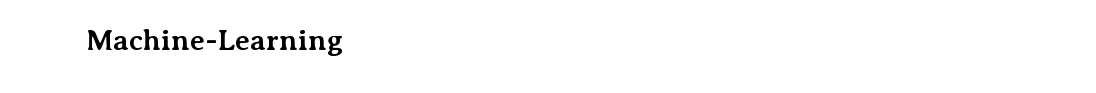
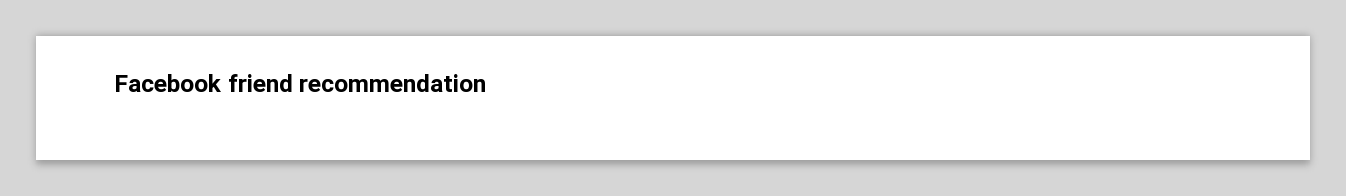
- Machine-Learning
+ Facebook friend recommendation

